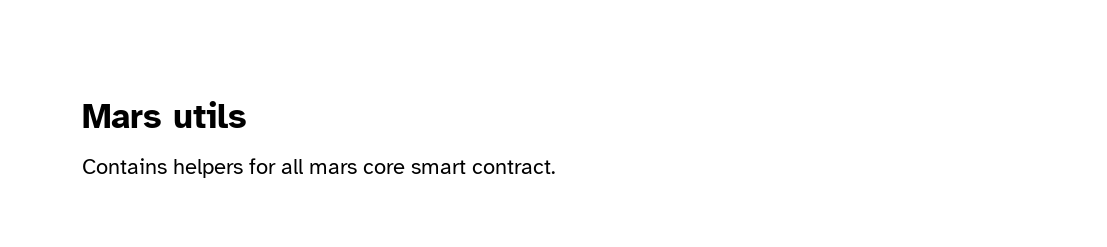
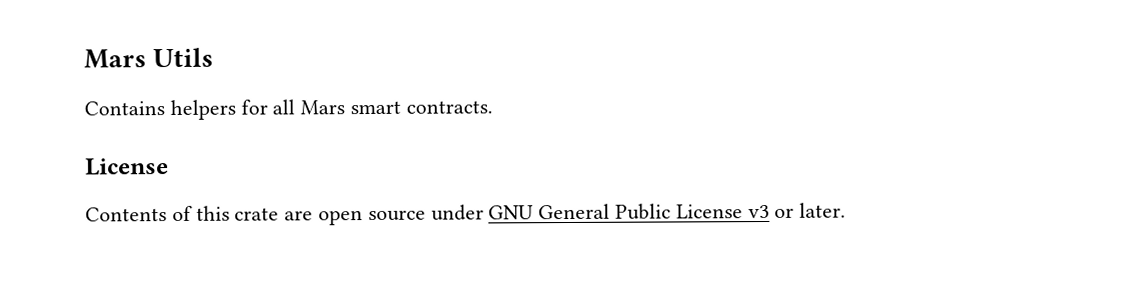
- Mars utils
+ Mars Utils
- Contains helpers for all mars core smart contract.
+ Contains helpers for all Mars smart contracts.
+ License
+ Contents of this crate are open source under GNU General Public License v3 or later.

